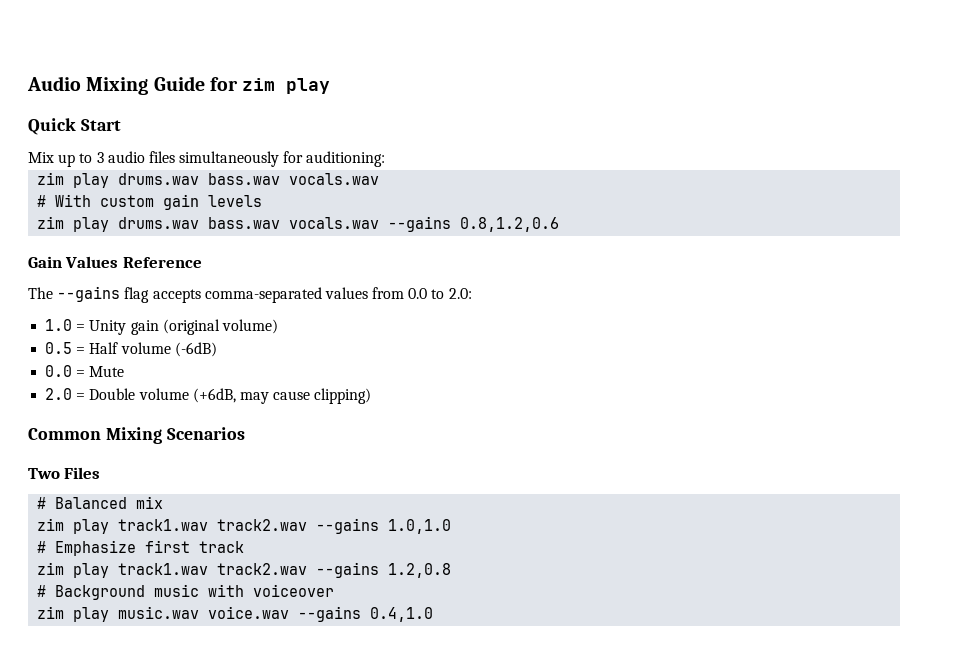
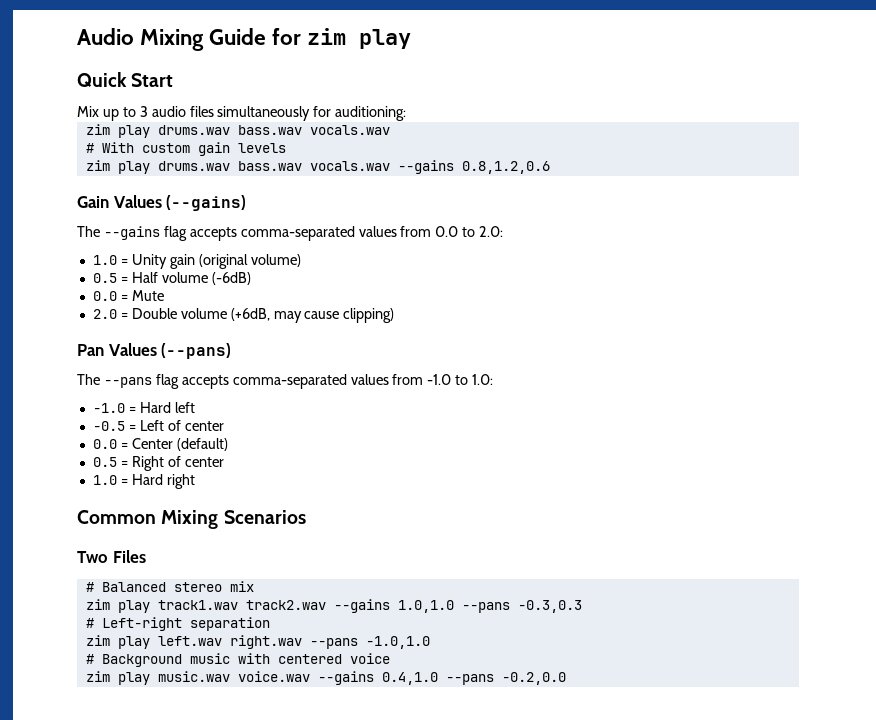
- Gain Values Reference
+ Gain Values (--gains)
+ Pan Values (--pans)
+ The --pans flag accepts comma-separated values from -1.0 to 1.0:
+ -1.0 = Hard left
+ -0.5 = Left of center
+ 0.0 = Center (default)
+ 0.5 = Right of center
+ 1.0 = Hard right
- # Balanced mix
+ # Balanced stereo mix
- zim play track1.wav track2.wav --gains 1.0,1.0
- # Emphasize first track
- zim play track1.wav track2.wav --gains 1.2,0.8
+ zim play track1.wav track2.wav --gains 1.0,1.0 --pans -0.3,0.3
+ # Left-right separation
+ zim play left.wav right.wav --pans -1.0,1.0
- # Background music with voiceover
+ # Background music with centered voice
- zim play music.wav voice.wav --gains 0.4,1.0
+ zim play music.wav voice.wav --gains 0.4,1.0 --pans -0.2,0.0

